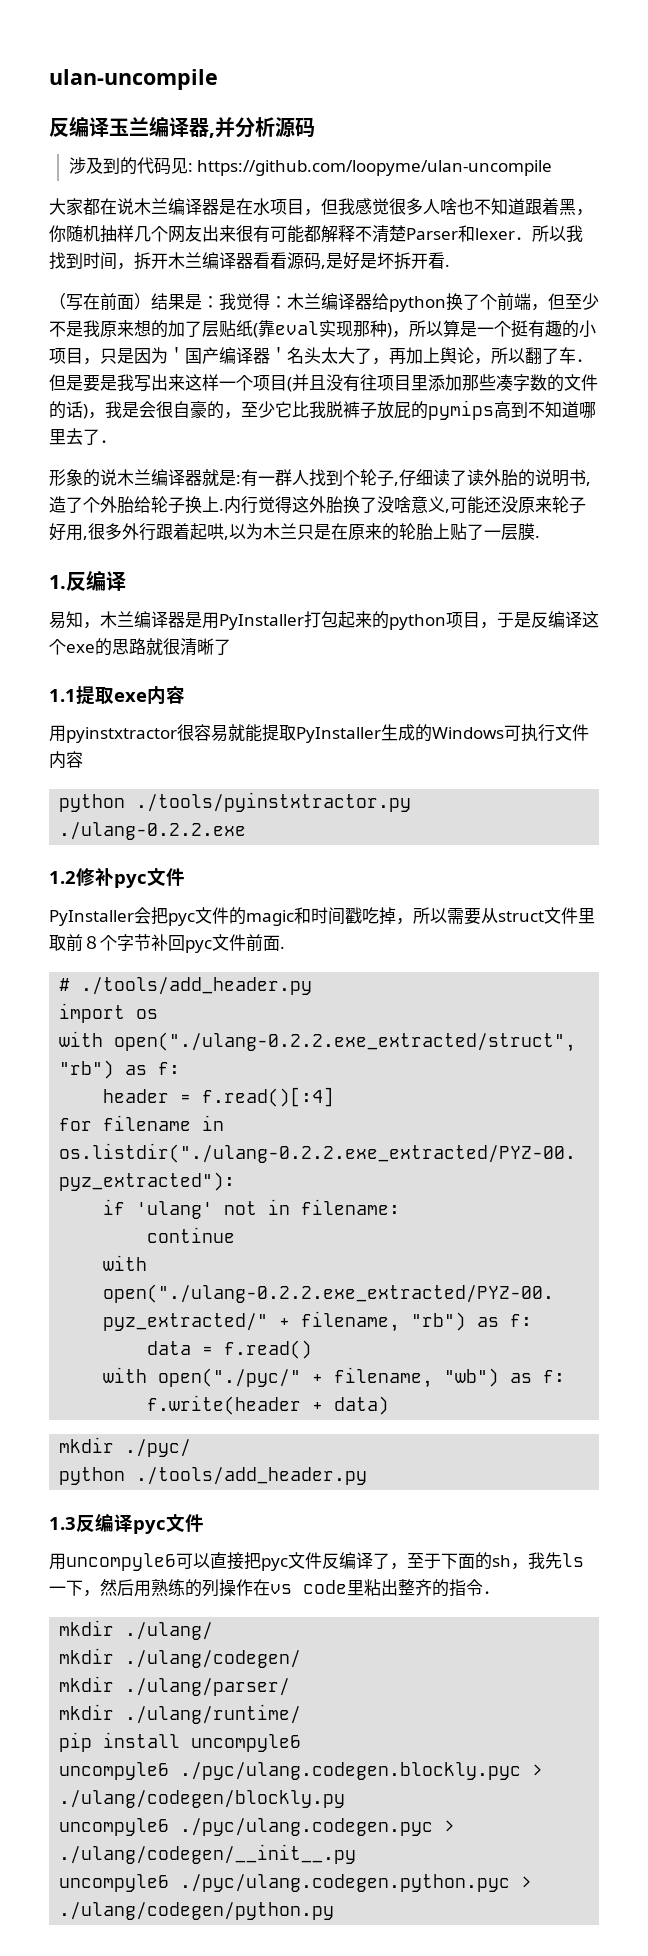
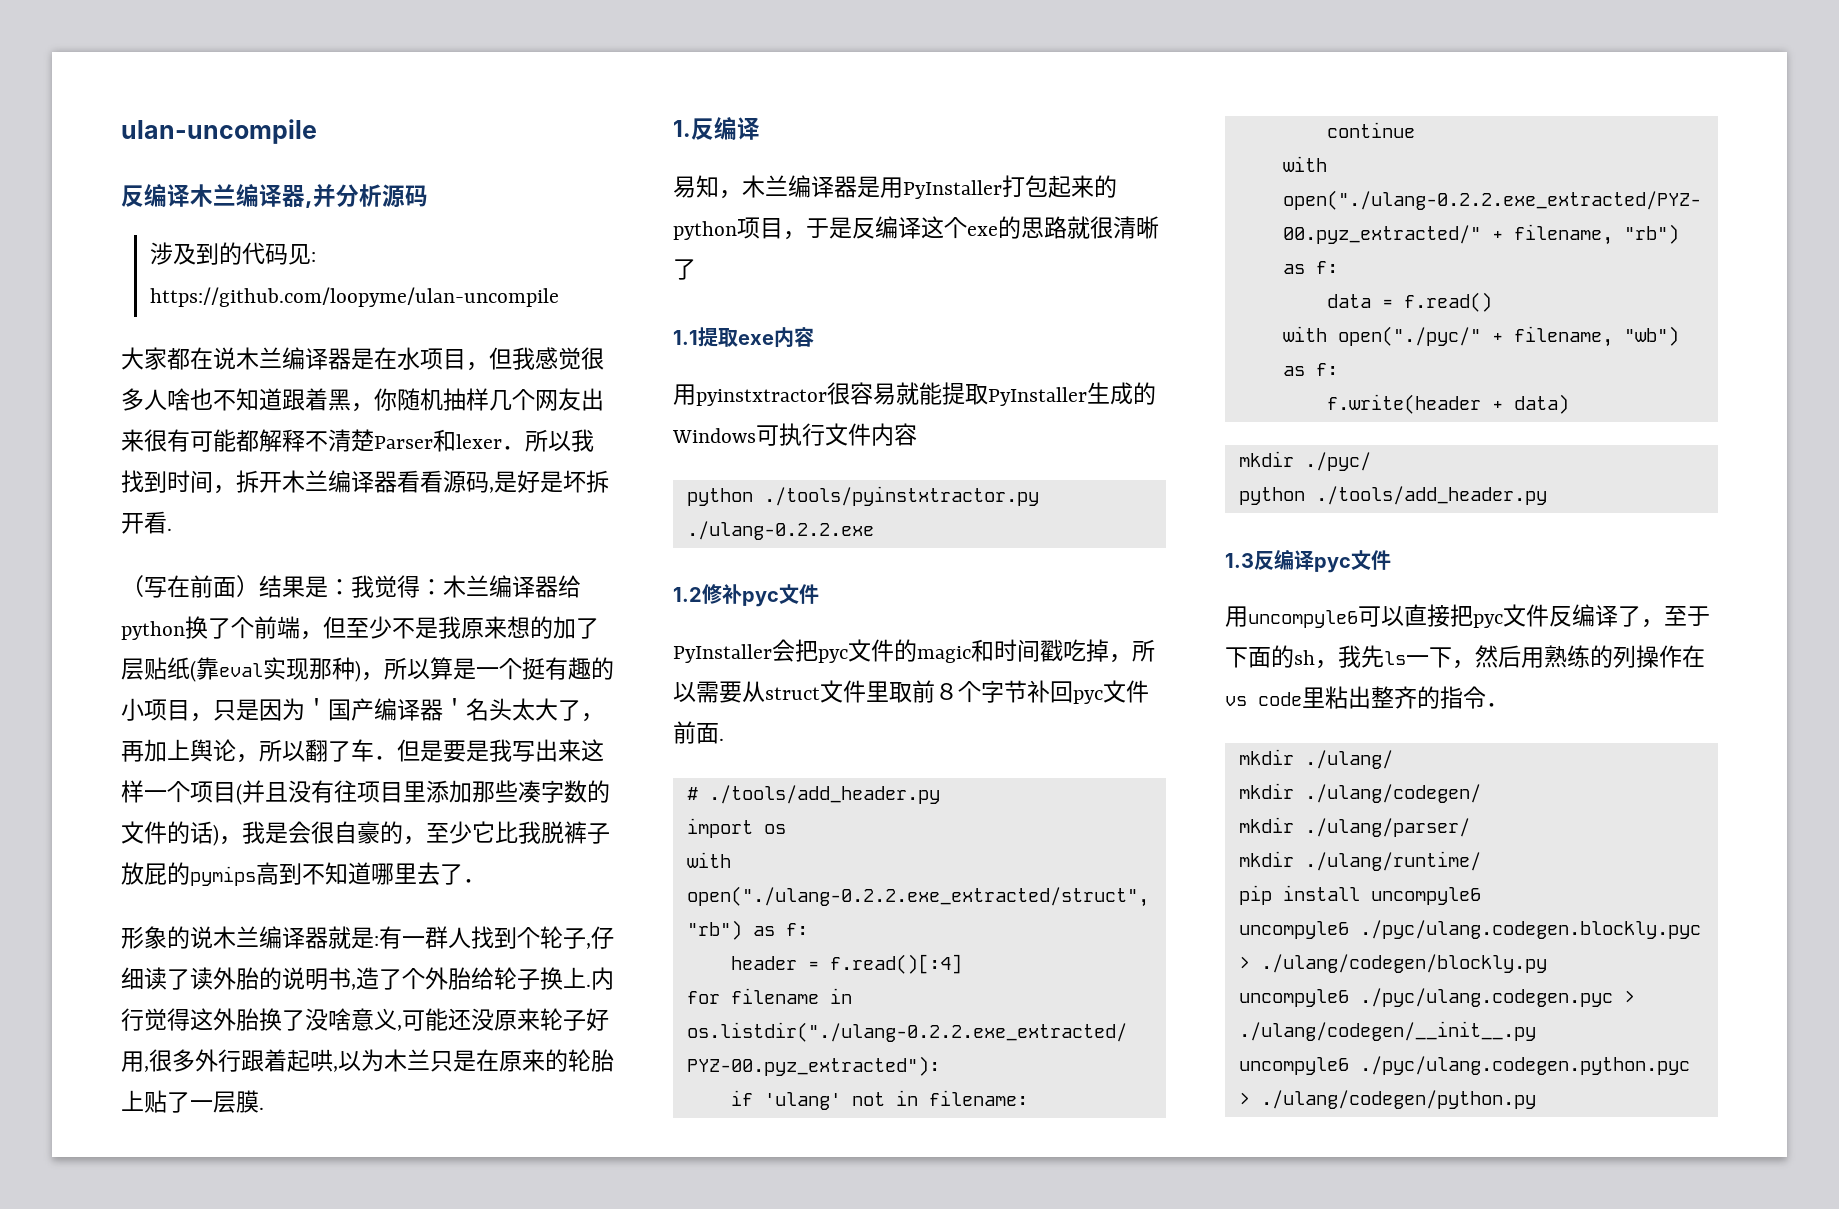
- 反编译玉兰编译器,并分析源码
+ 反编译木兰编译器,并分析源码

